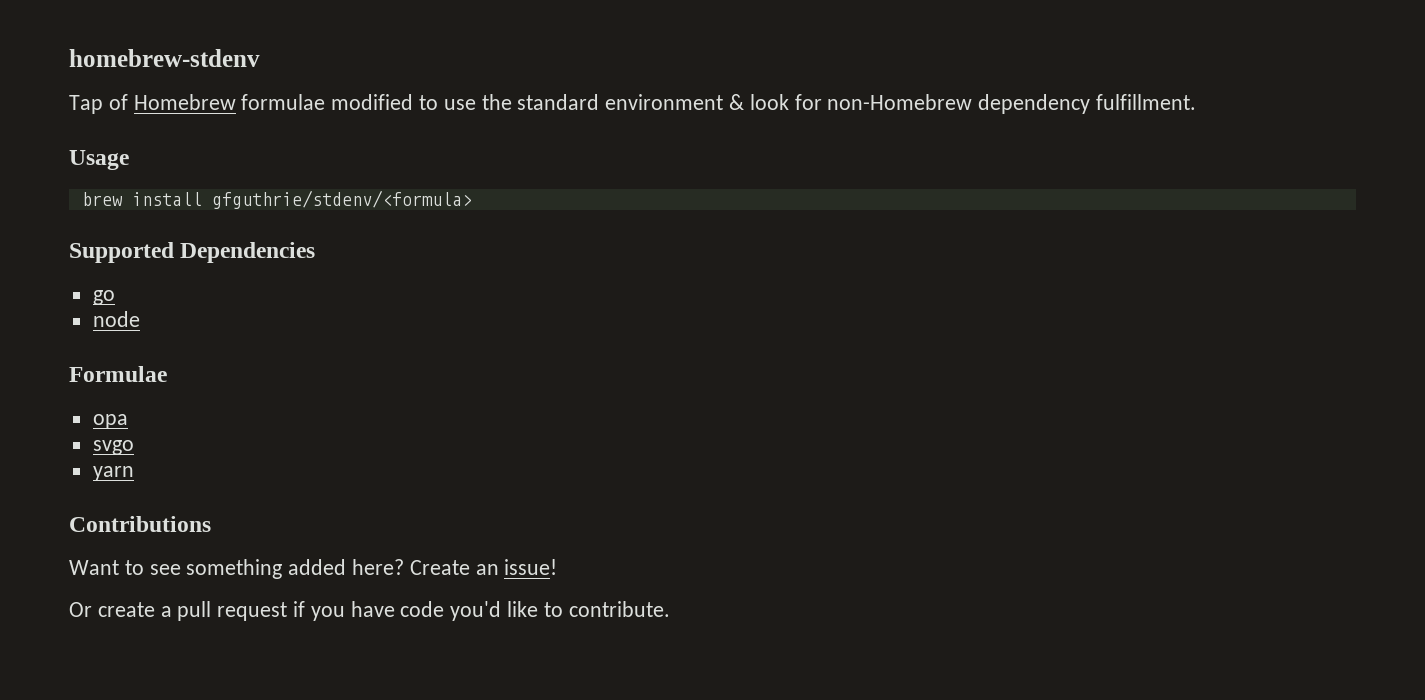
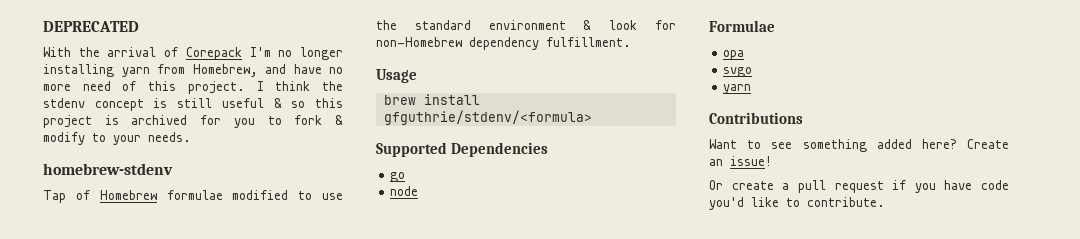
+ DEPRECATED
+ With the arrival of Corepack I'm no longer installing yarn from Homebrew, and have no more need of this project. I think the stdenv concept is still useful & so this project is archived for you to fork & modify to your needs.

